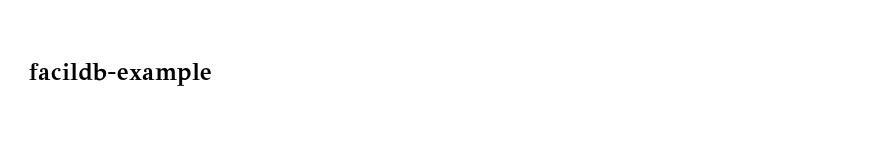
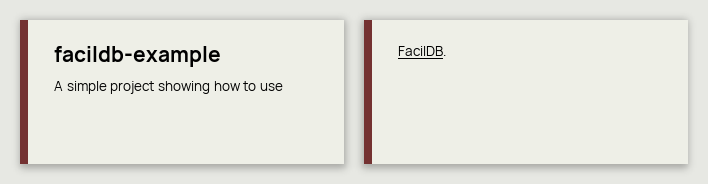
+ A simple project showing how to use FacilDB.

